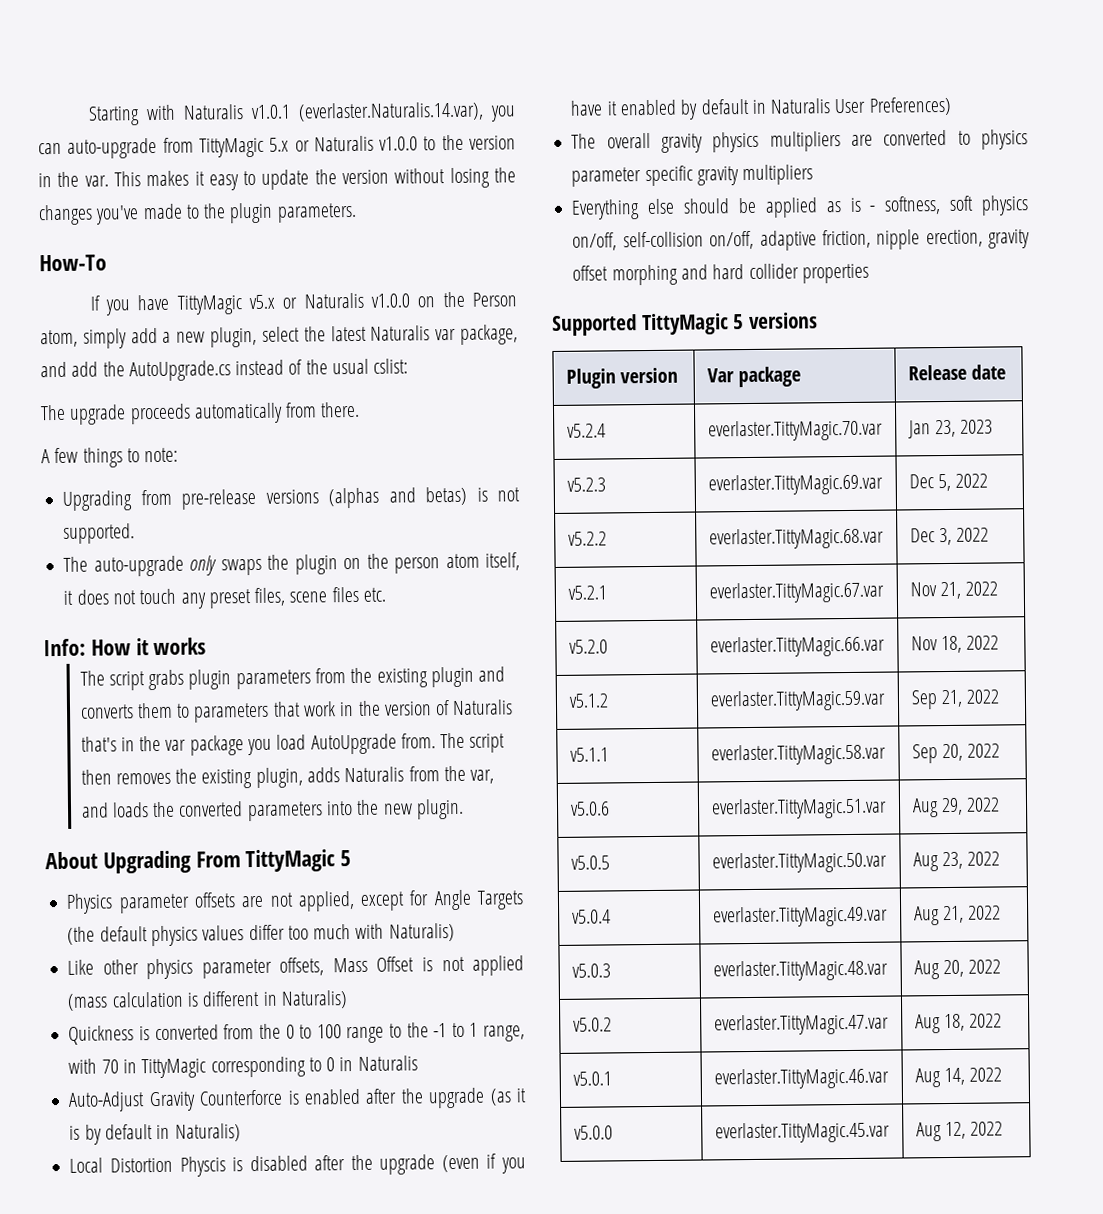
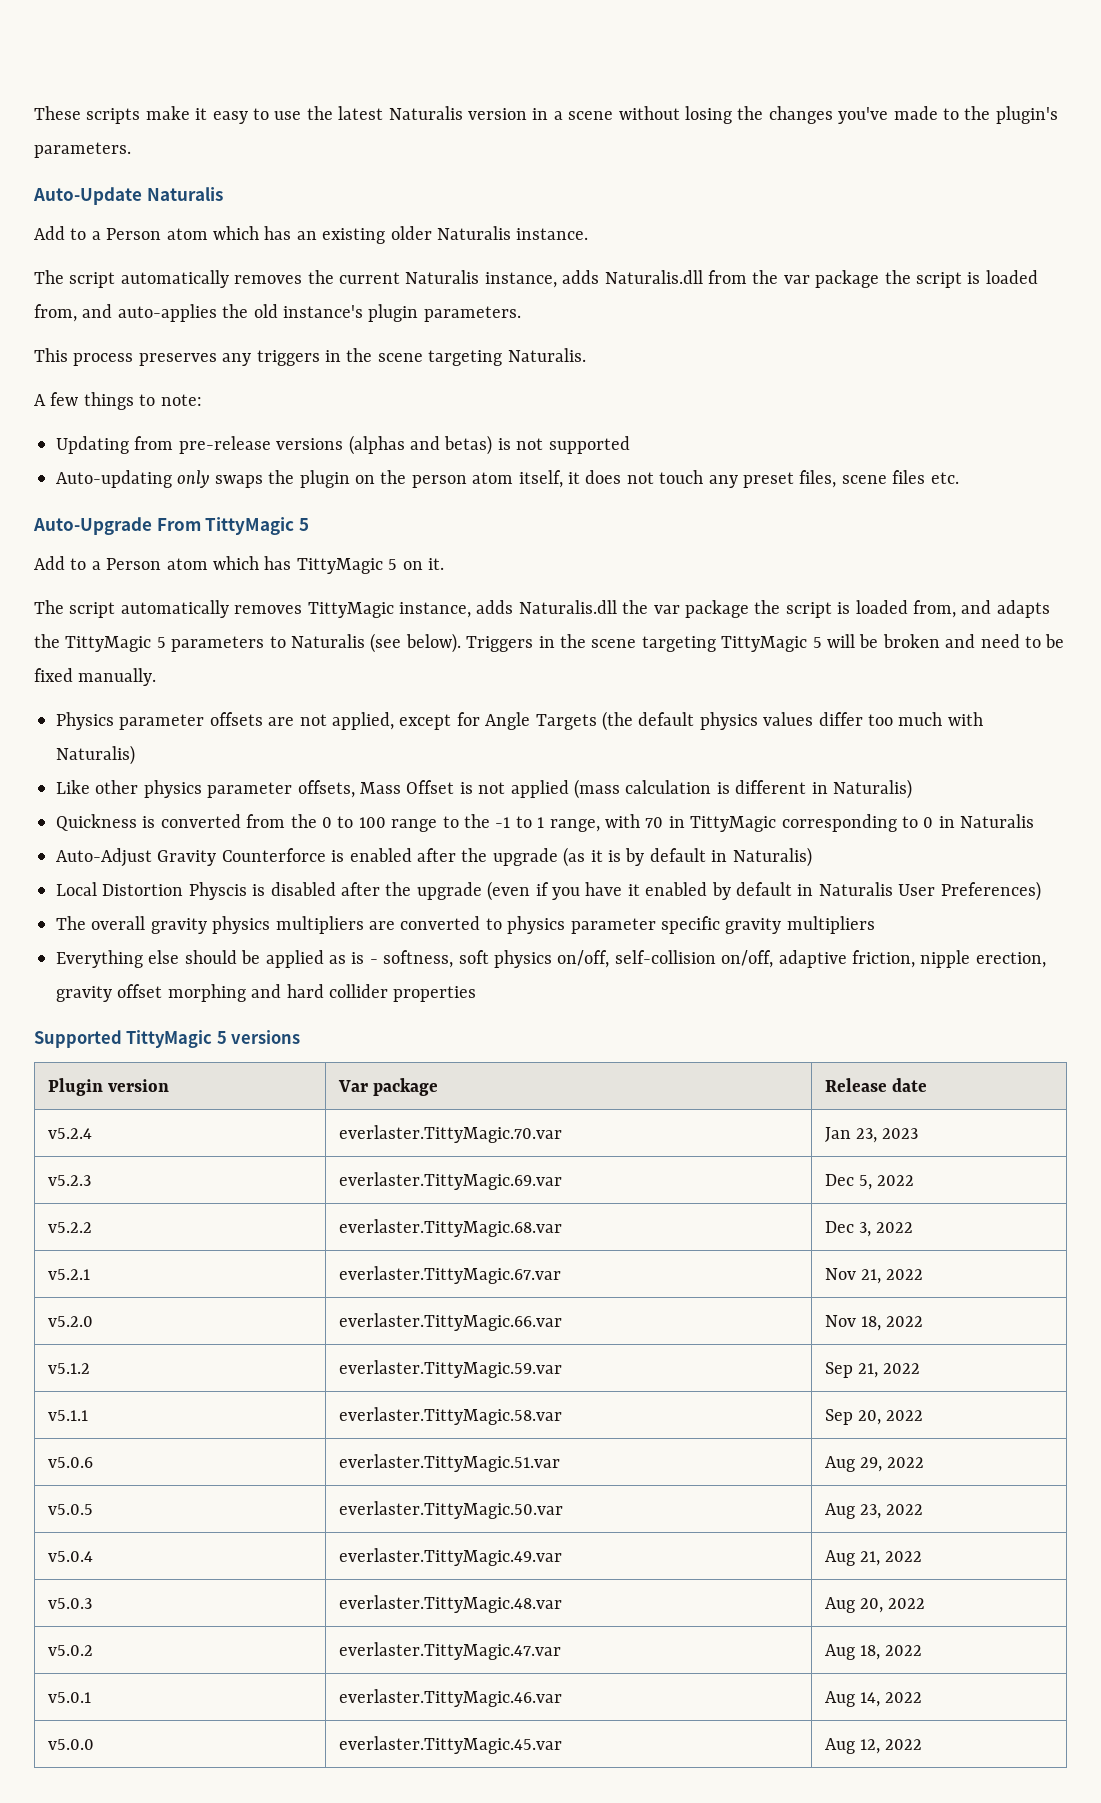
- Starting with Naturalis v1.0.1 (everlaster.Naturalis.14.var), you can auto-upgrade from TittyMagic 5.x or Naturalis v1.0.0 to the version in the var. This makes it easy to update the version without losing the changes you've made to the plugin parameters.
- How-To
- If you have TittyMagic v5.x or Naturalis v1.0.0 on the Person atom, simply add a new plugin, select the latest Naturalis var package, and add the AutoUpgrade.cs instead of the usual cslist:
- The upgrade proceeds automatically from there.
+ These scripts make it easy to use the latest Naturalis version in a scene without losing the changes you've made to the plugin's parameters.
+ Auto-Update Naturalis
+ Add to a Person atom which has an existing older Naturalis instance.
+ The script automatically removes the current Naturalis instance, adds Naturalis.dll from the var package the script is loaded from, and auto-applies the old instance's plugin parameters.
+ This process preserves any triggers in the scene targeting Naturalis.
- Upgrading from pre-release versions (alphas and betas) is not supported.
- The auto-upgrade only swaps the plugin on the person atom itself, it does not touch any preset files, scene files etc.
+ Updating from pre-release versions (alphas and betas) is not supported
+ Auto-updating only swaps the plugin on the person atom itself, it does not touch any preset files, scene files etc.
- Info: How it works
- The script grabs plugin parameters from the existing plugin and converts them to parameters that work in the version of Naturalis that's in the var package you load AutoUpgrade from. The script then removes the existing plugin, adds Naturalis from the var, and loads the converted parameters into the new plugin.
- About Upgrading From TittyMagic 5
+ Auto-Upgrade From TittyMagic 5
+ Add to a Person atom which has TittyMagic 5 on it.
+ The script automatically removes TittyMagic instance, adds Naturalis.dll the var package the script is loaded from, and adapts the TittyMagic 5 parameters to Naturalis (see below). Triggers in the scene targeting TittyMagic 5 will be broken and need to be fixed manually.

